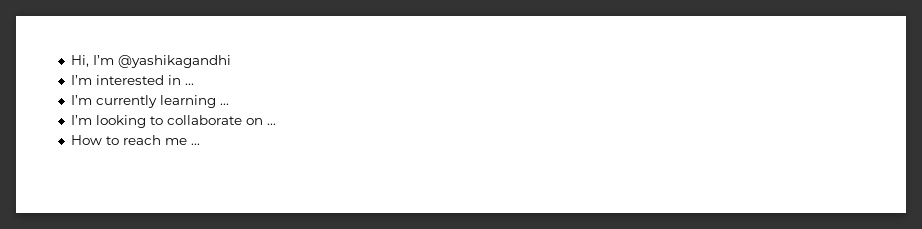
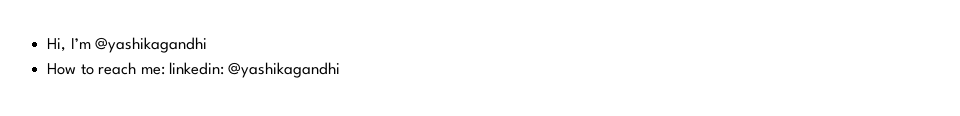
- I’m interested in ...
- I’m currently learning ...
- I’m looking to collaborate on ...
- How to reach me ...
+ How to reach me: linkedin: @yashikagandhi

